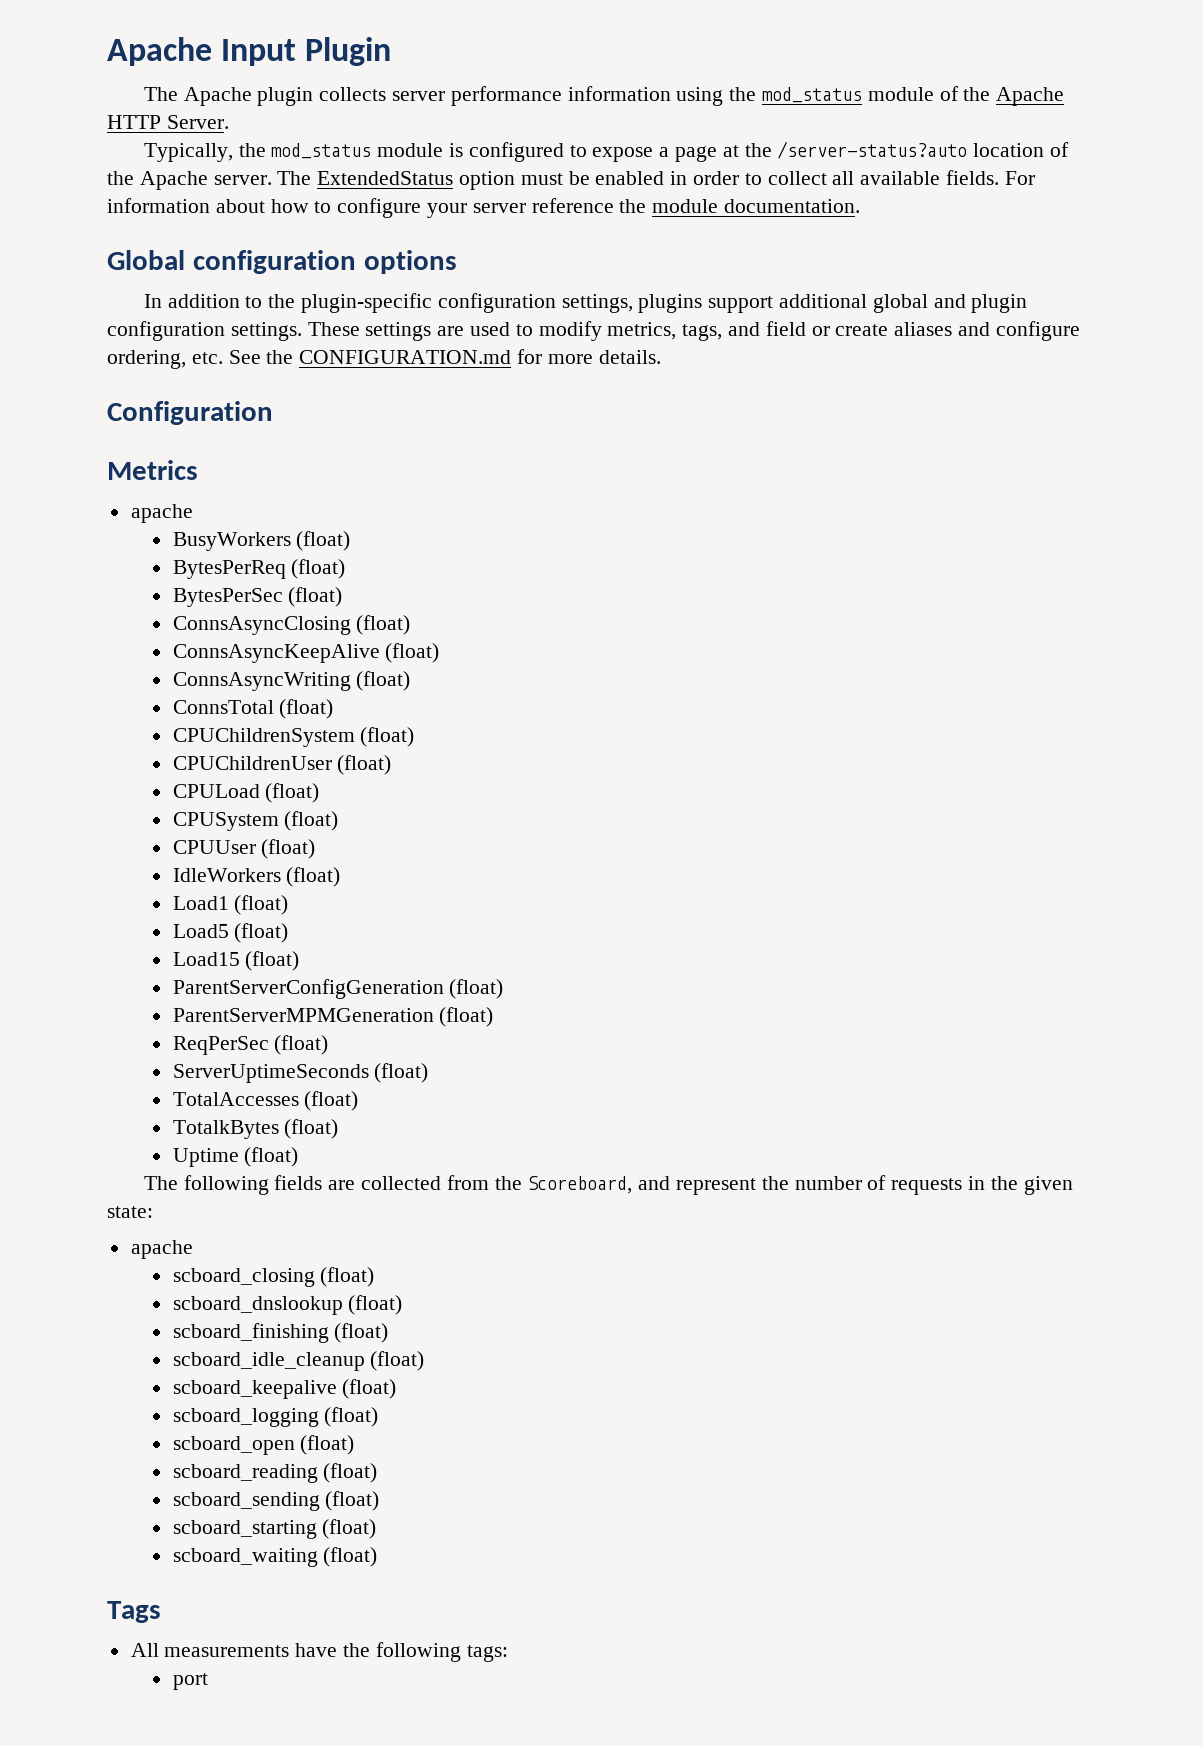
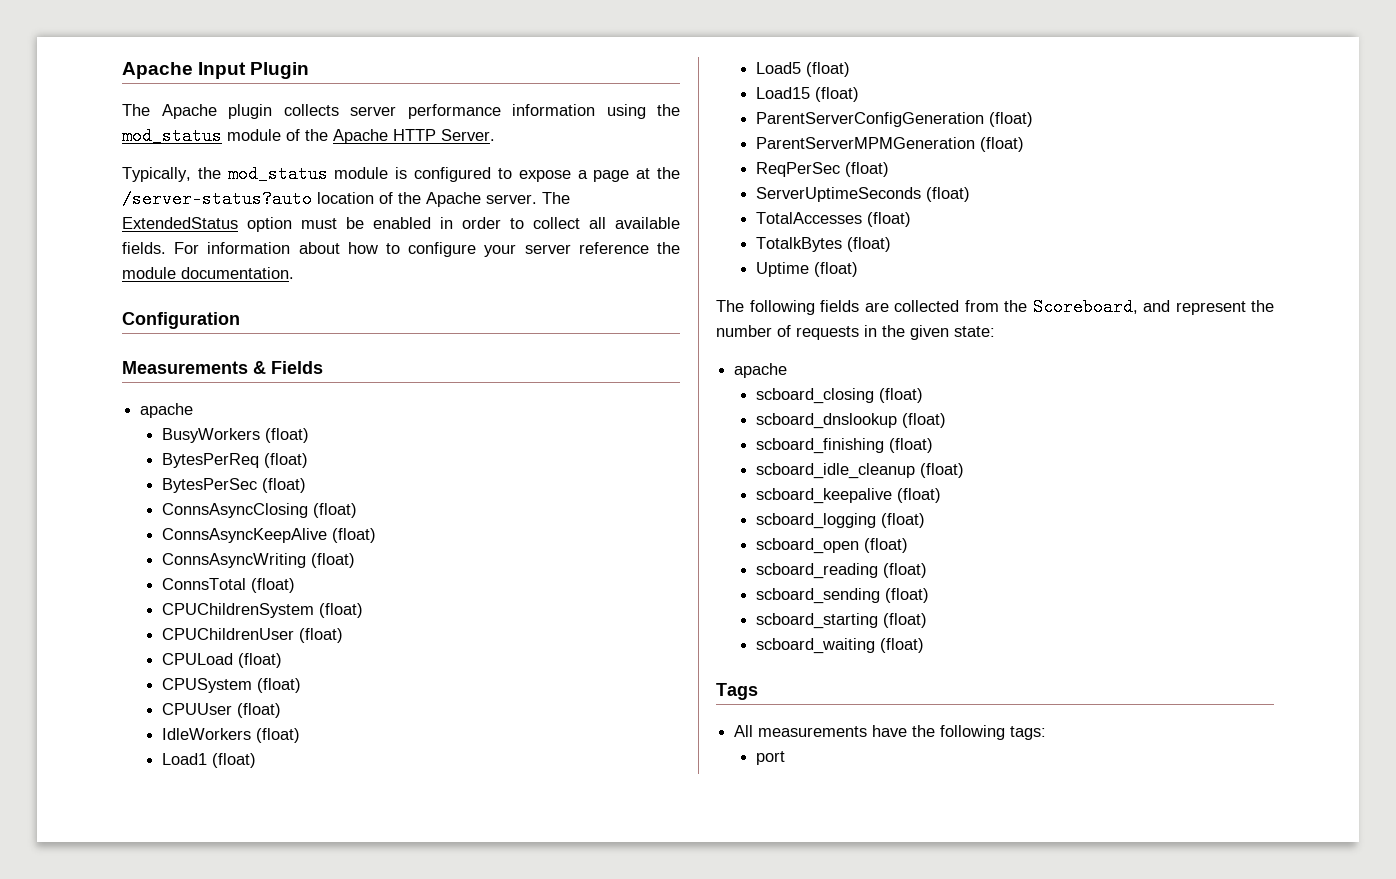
- Global configuration options
- In addition to the plugin-specific configuration settings, plugins support additional global and plugin configuration settings. These settings are used to modify metrics, tags, and field or create aliases and configure ordering, etc. See the CONFIGURATION.md for more details.
  Configuration
- Metrics
+ Measurements & Fields

